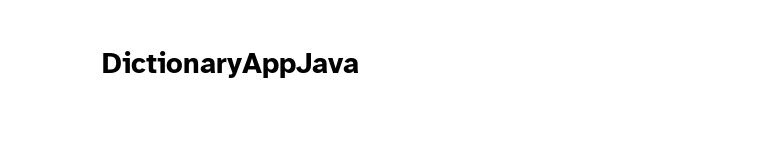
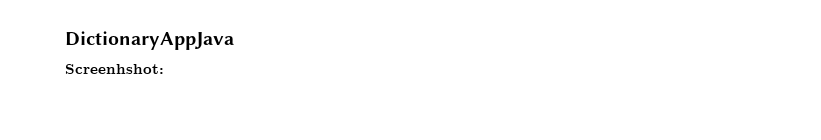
+ Screenhshot:

